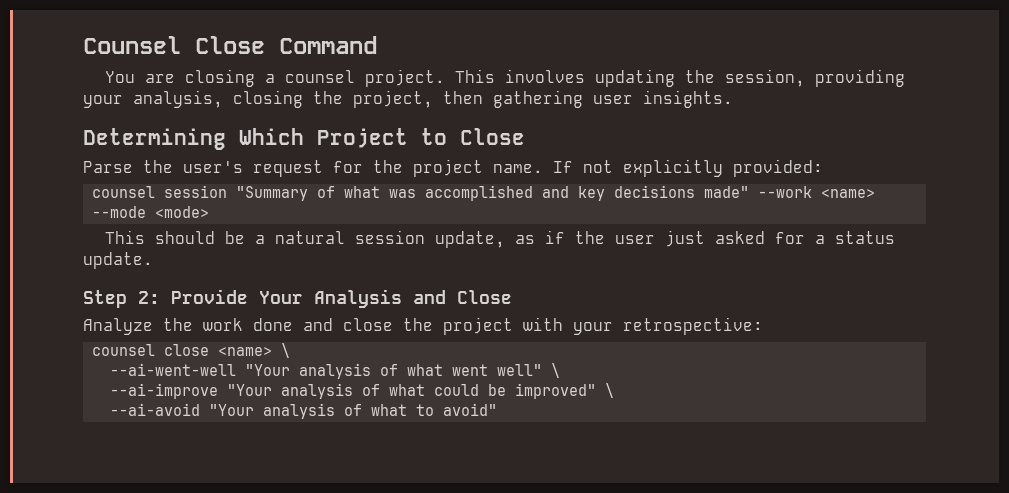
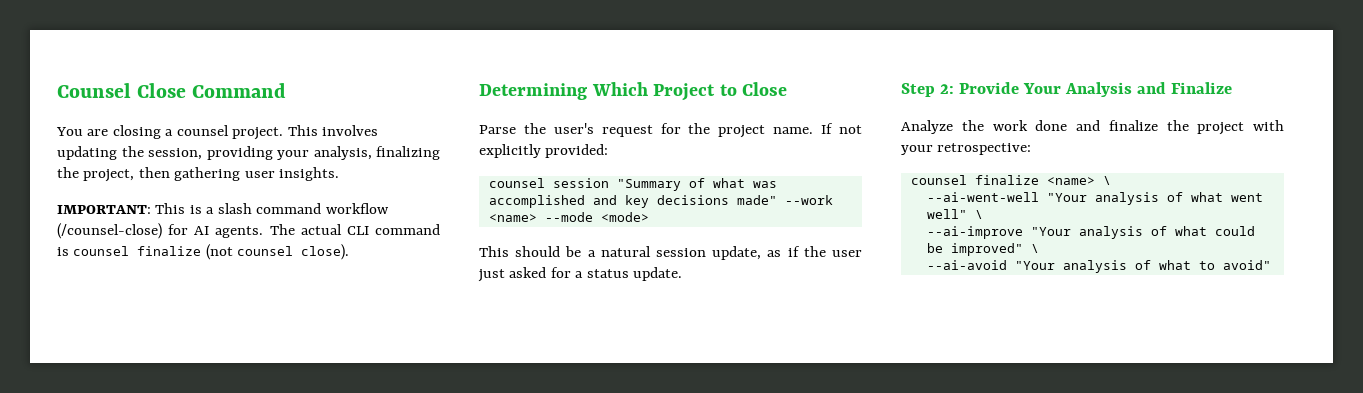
- This involves updating the session, providing your analysis, closing the project, then gathering user insights.
+ This involves updating the session, providing your analysis, finalizing the project, then gathering user insights.
+ IMPORTANT: This is a slash command workflow (/counsel-close) for AI agents. The actual CLI command is counsel finalize (not counsel close).
- Step 2: Provide Your Analysis and Close
+ Step 2: Provide Your Analysis and Finalize
- Analyze the work done and close the project with your retrospective:
+ Analyze the work done and finalize the project with your retrospective:
- counsel close <name> \
+ counsel finalize <name> \

